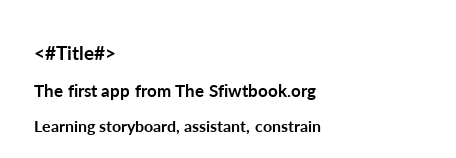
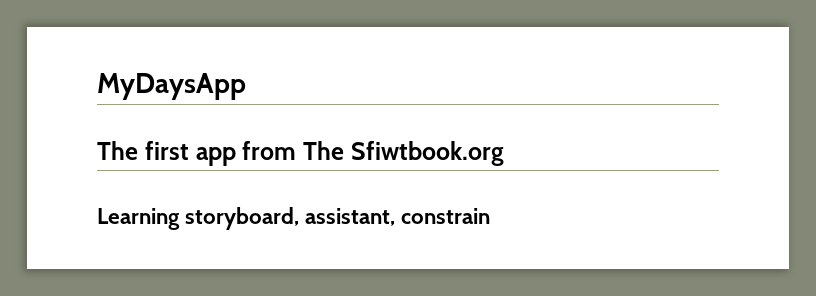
- <#Title#>
+ MyDaysApp

